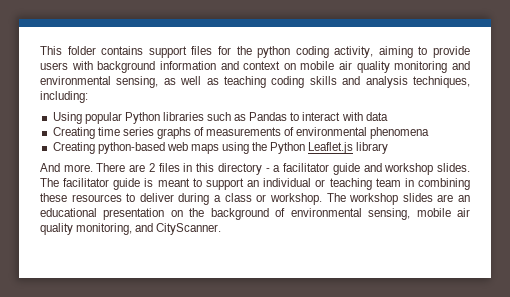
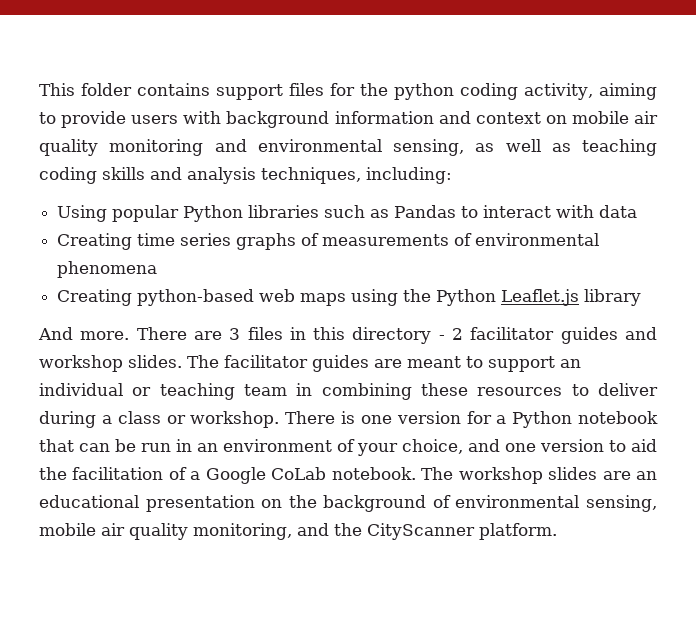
- There are 2 files in this directory - a facilitator guide and workshop slides.
+ There are 3 files in this directory - 2 facilitator guides and workshop slides.
- The facilitator guide is meant to support an individual or teaching team in combining these resources to deliver during a class or workshop.
+ The facilitator guides are meant to support an individual or teaching team in combining these resources to deliver during a class or workshop.
+ There is one version for a Python notebook that can be run in an environment of your choice, and one version to aid the facilitation of a Google CoLab notebook.
- The workshop slides are an educational presentation on the background of environmental sensing, mobile air quality monitoring, and CityScanner.
+ The workshop slides are an educational presentation on the background of environmental sensing, mobile air quality monitoring, and the CityScanner platform.

